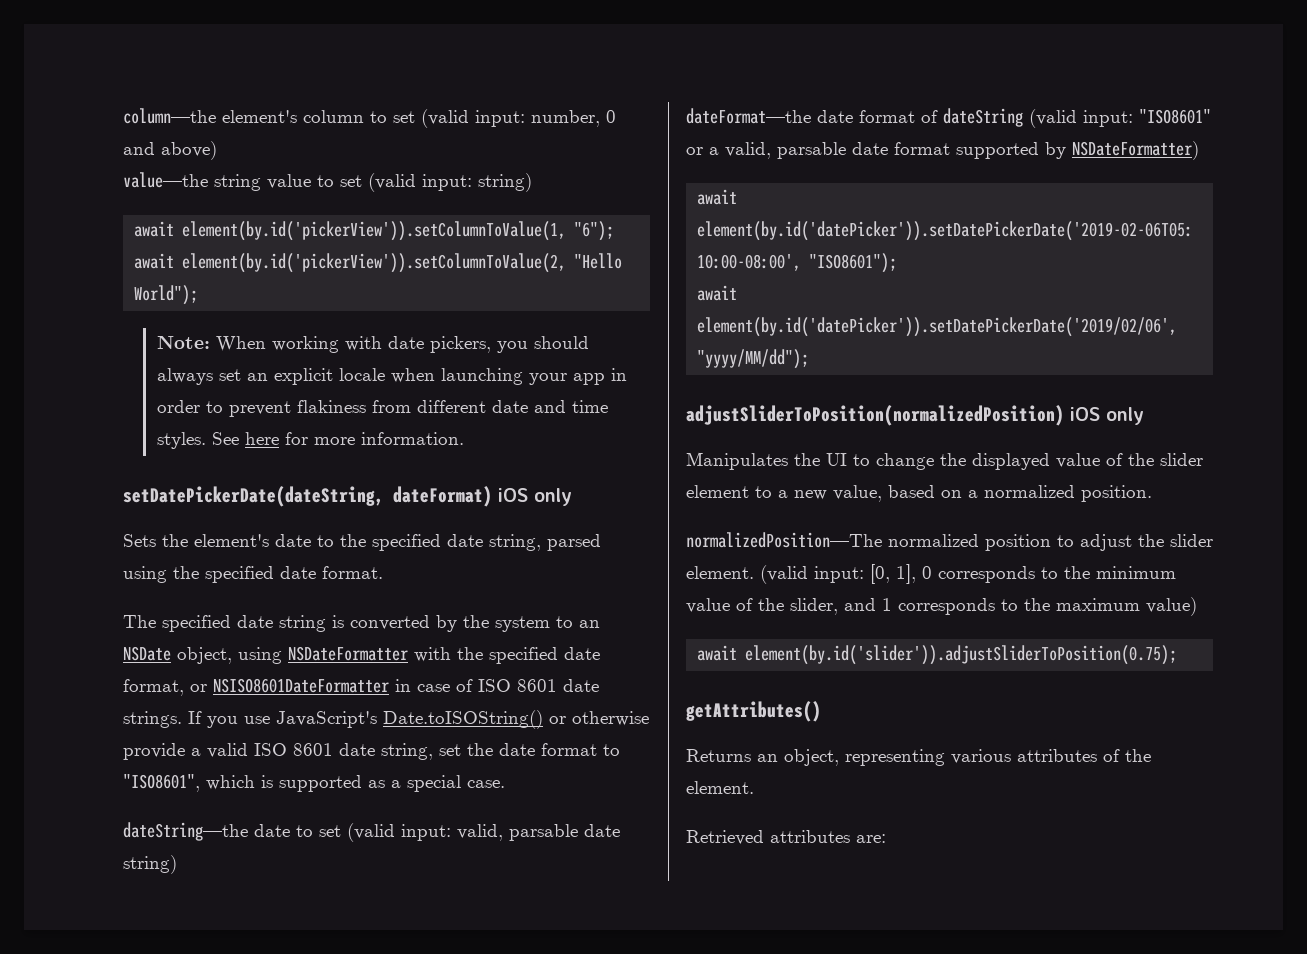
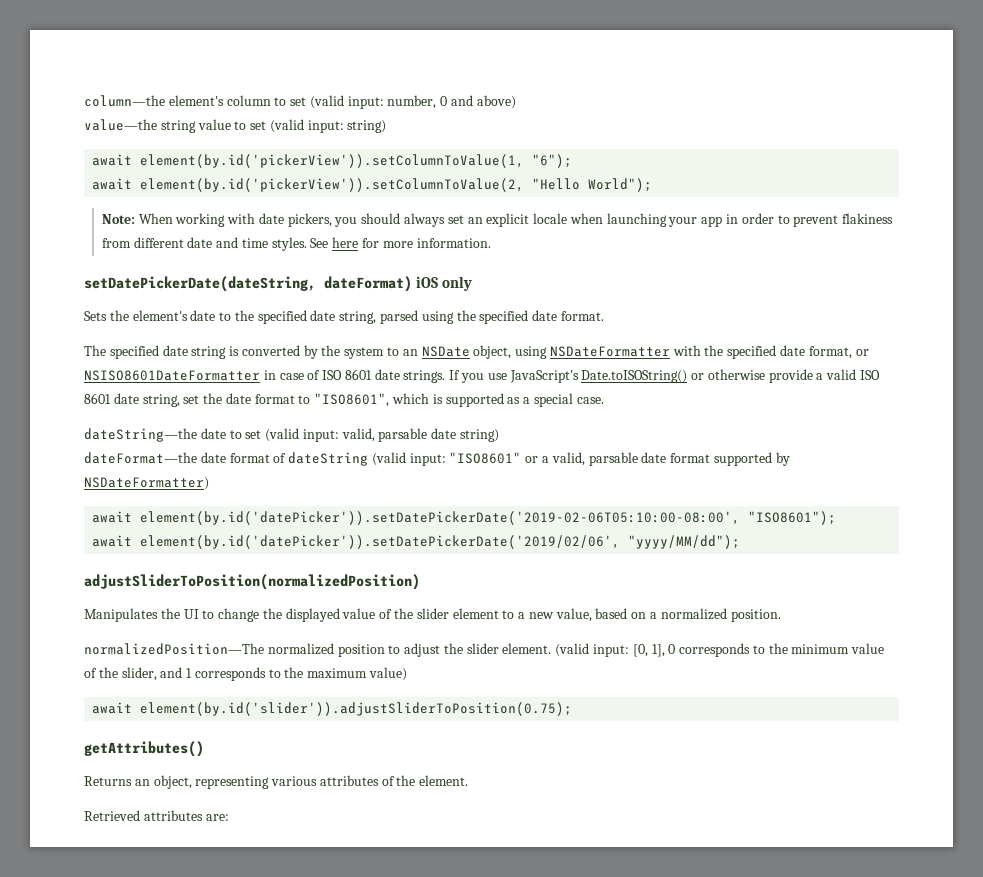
- adjustSliderToPosition(normalizedPosition) iOS only
+ adjustSliderToPosition(normalizedPosition)

